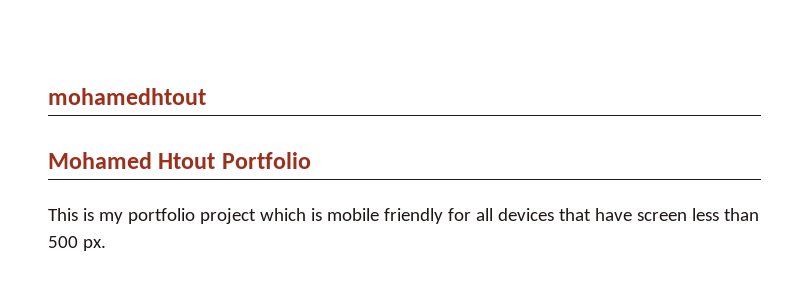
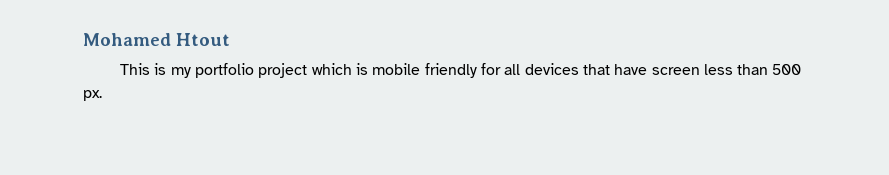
- mohamedhtout
- Mohamed Htout Portfolio
+ Mohamed Htout

